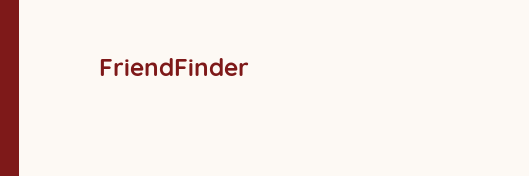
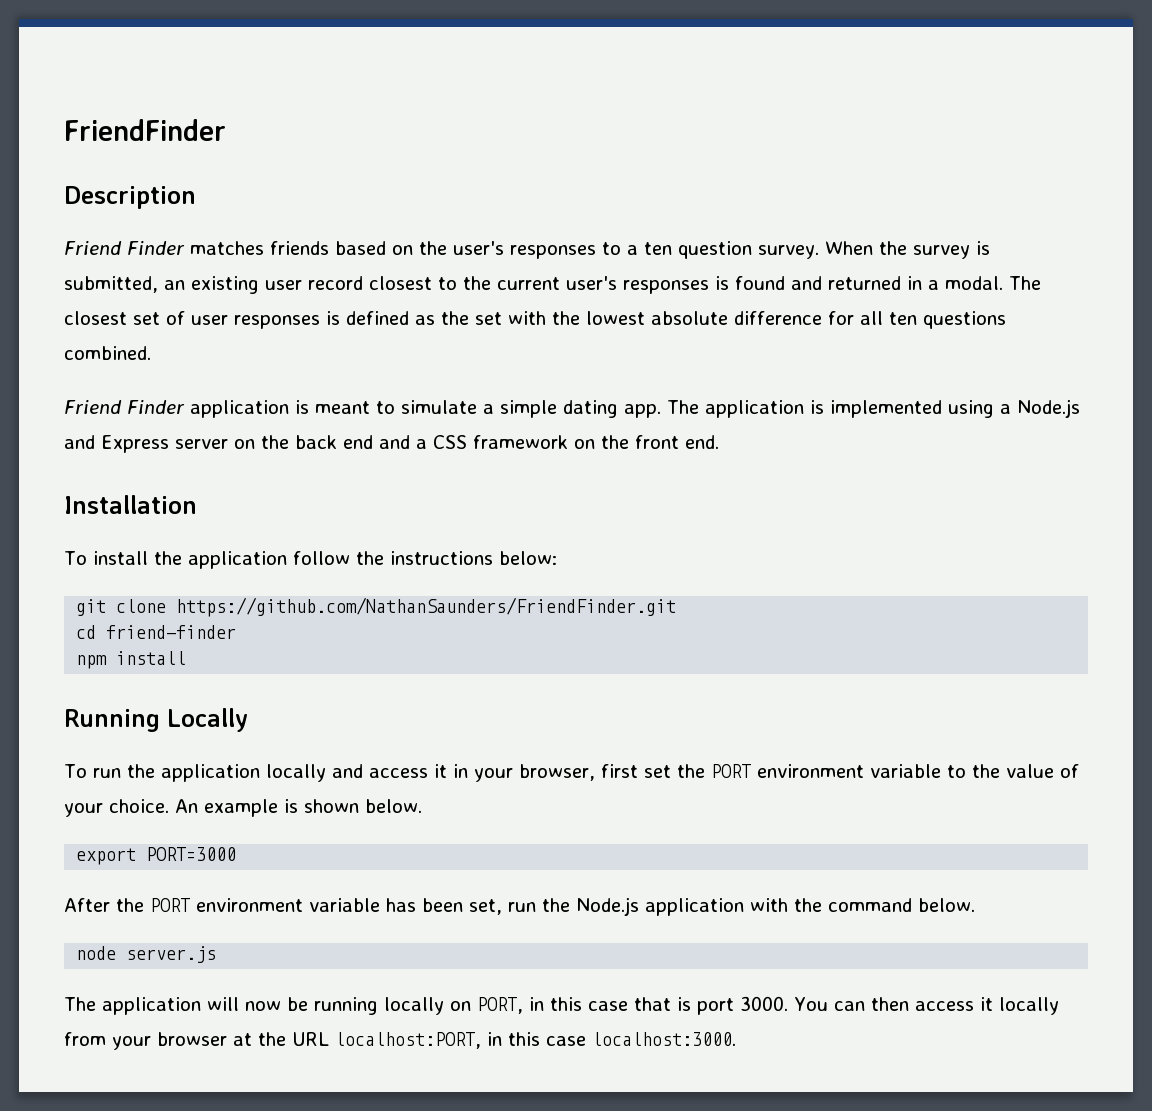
+ Description
+ Friend Finder matches friends based on the user's responses to a ten question survey. When the survey is submitted, an existing user record closest to the current user's responses is found and returned in a modal. The closest set of user responses is defined as the set with the lowest absolute difference for all ten questions combined.
+ Friend Finder application is meant to simulate a simple dating app. The application is implemented using a Node.js and Express server on the back end and a CSS framework on the front end.
+ Installation
+ To install the application follow the instructions below:
+ git clone https://github.com/NathanSaunders/FriendFinder.git
+ cd friend-finder
+ npm install
+ Running Locally
+ To run the application locally and access it in your browser, first set the PORT environment variable to the value of your choice. An example is shown below.
+ export PORT=3000
+ After the PORT environment variable has been set, run the Node.js application with the command below.
+ node server.js
+ The application will now be running locally on PORT, in this case that is port 3000. You can then access it locally from your browser at the URL localhost:PORT, in this case localhost:3000.

